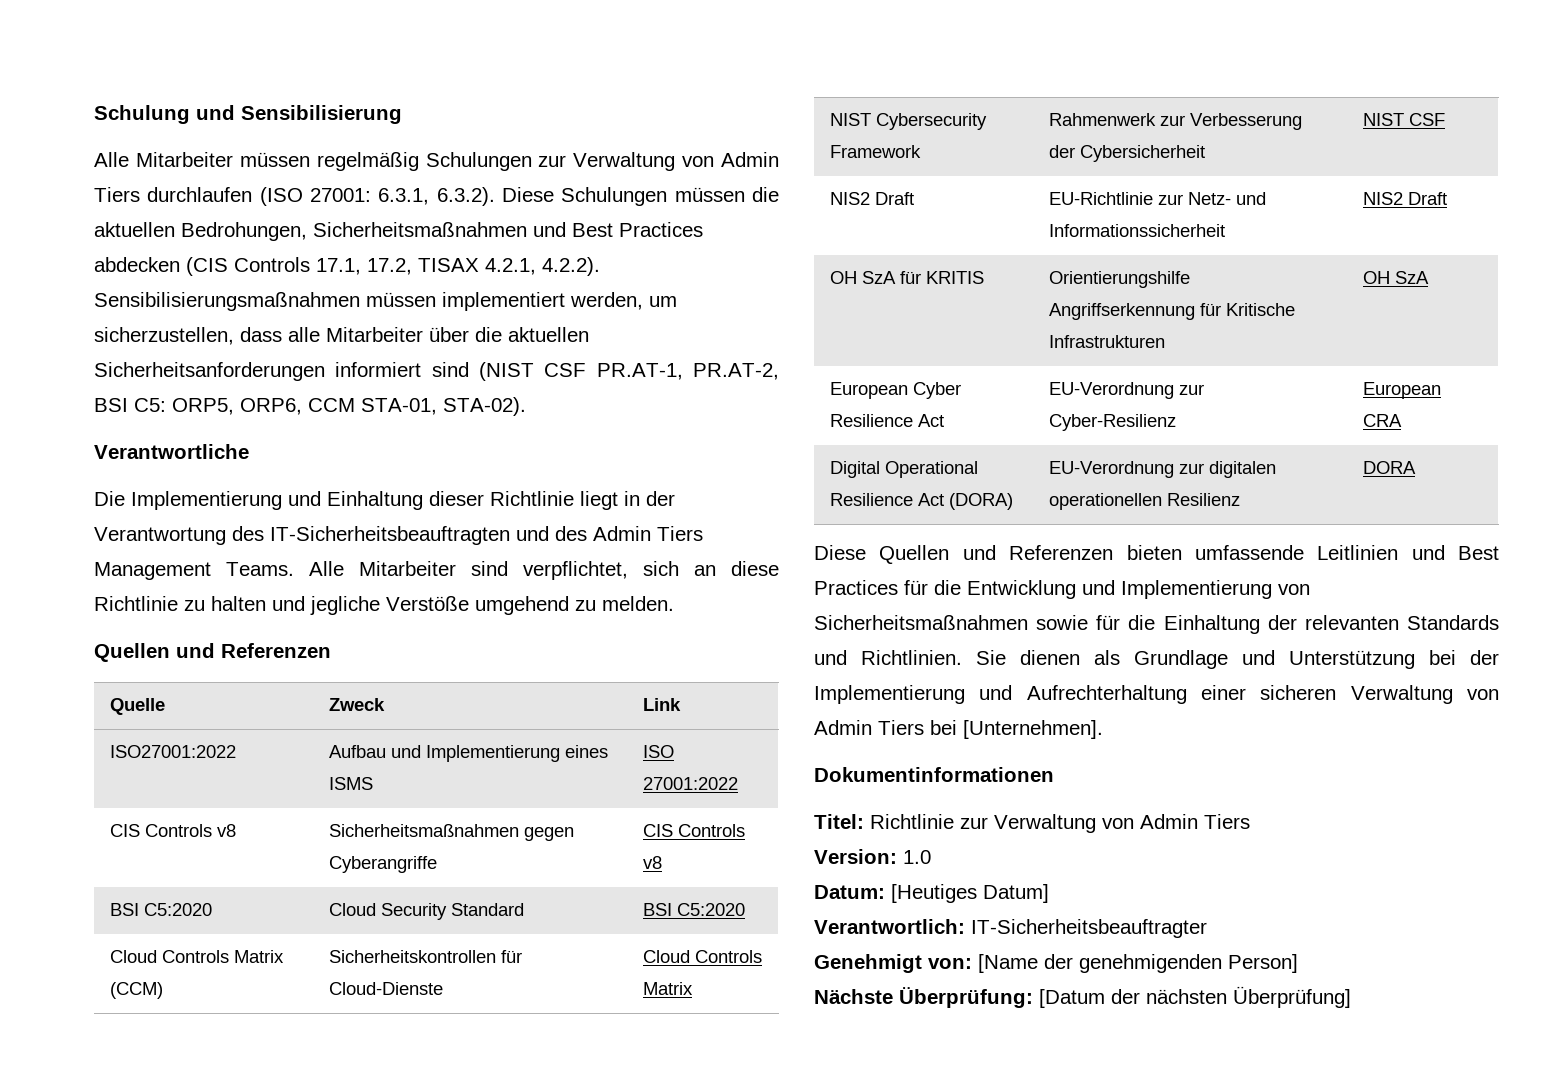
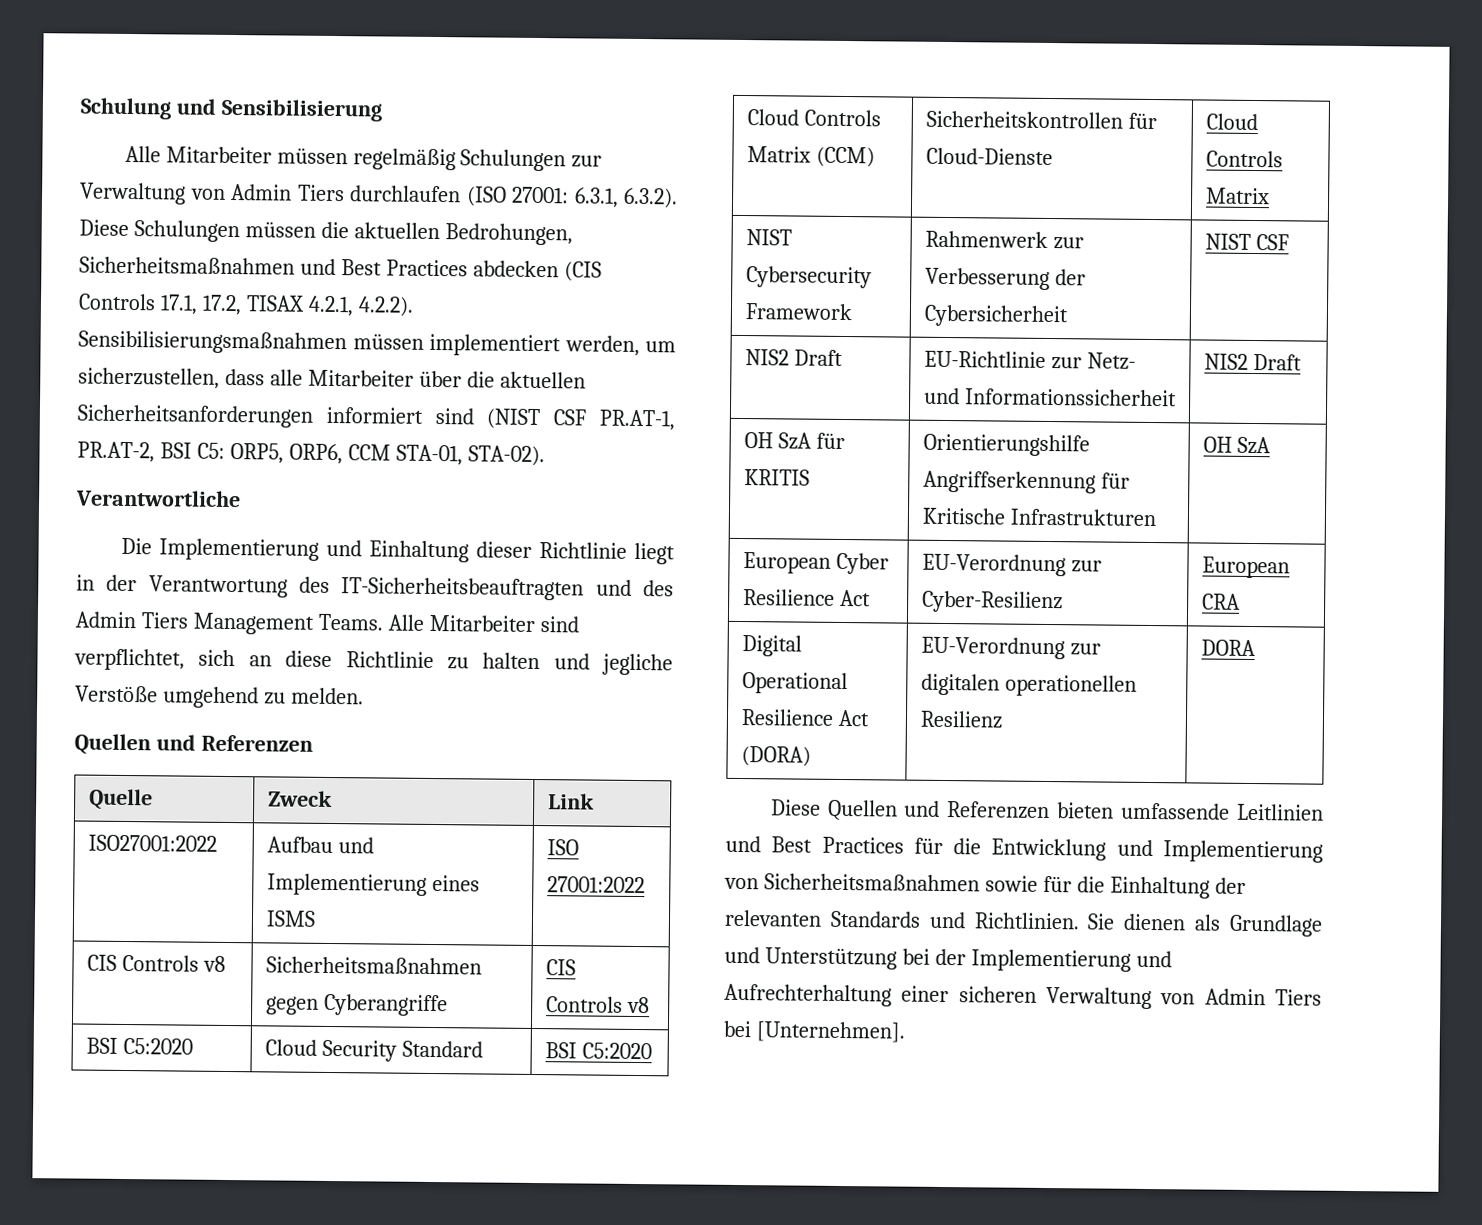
- Dokumentinformationen
- Titel: Richtlinie zur Verwaltung von Admin Tiers
- Version: 1.0
- Datum: [Heutiges Datum]
- Verantwortlich: IT-Sicherheitsbeauftragter
- Genehmigt von: [Name der genehmigenden Person]
- Nächste Überprüfung: [Datum der nächsten Überprüfung]

